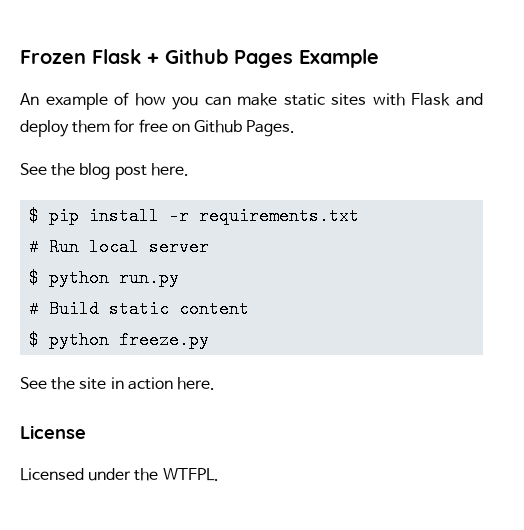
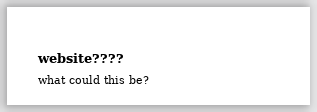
- Frozen Flask + Github Pages Example
- An example of how you can make static sites with Flask and deploy them for free on Github Pages.
- See the blog post here.
- $ pip install -r requirements.txt
- # Run local server
- $ python run.py
- # Build static content
- $ python freeze.py
- See the site in action here.
- License
- Licensed under the WTFPL.
+ website????
+ what could this be?

